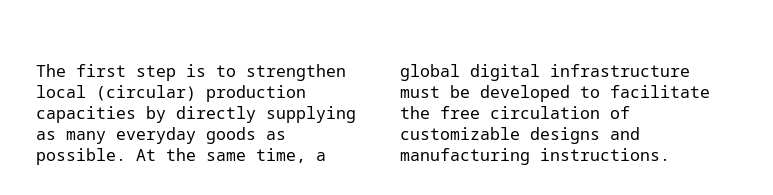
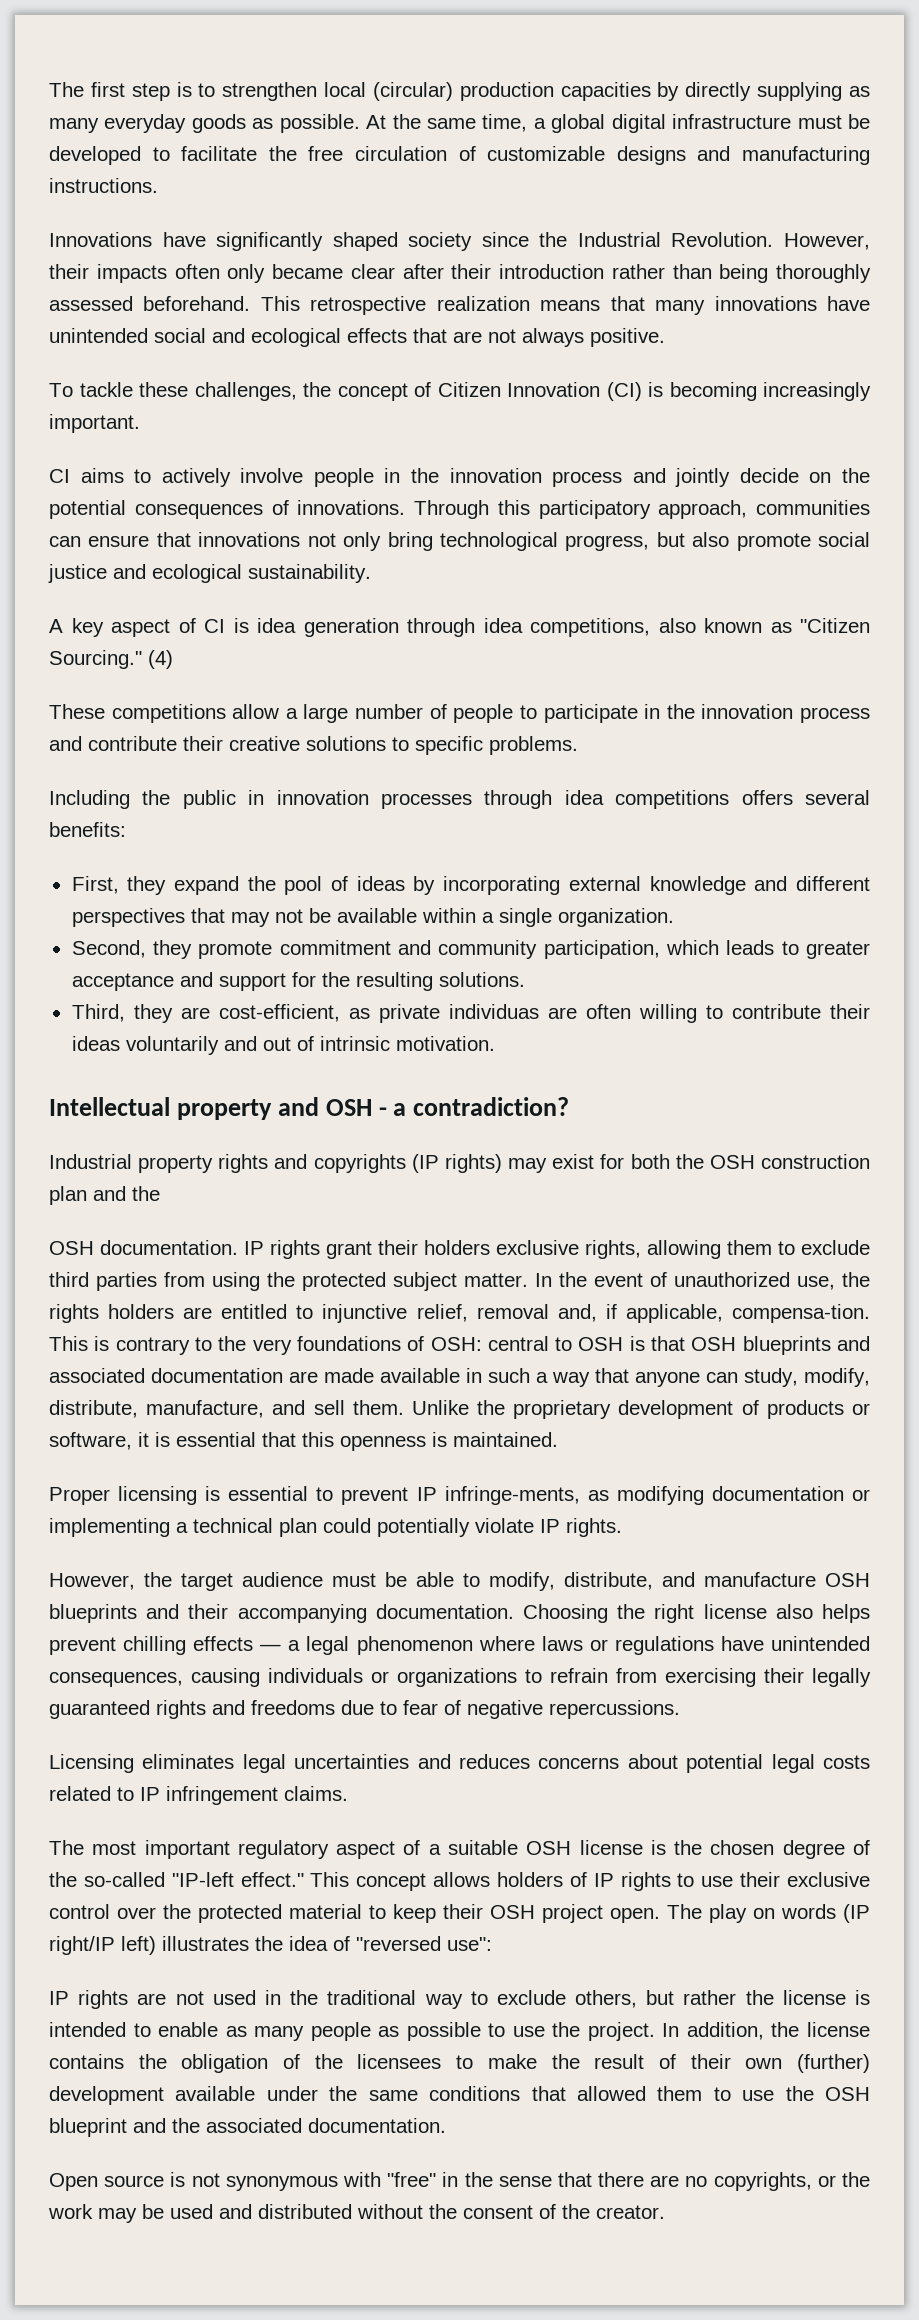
+ Innovations have significantly shaped society since the Industrial Revolution. However, their impacts often only became clear after their introduction rather than being thoroughly assessed beforehand. This retrospective realization means that many innovations have unintended social and ecological effects that are not always positive.
+ To tackle these challenges, the concept of Citizen Innovation (CI) is becoming increasingly important.
+ CI aims to actively involve people in the innovation process and jointly decide on the potential consequences of innovations. Through this participatory approach, communities can ensure that innovations not only bring technological progress, but also promote social justice and ecological sustainability.
+ A key aspect of CI is idea generation through idea competitions, also known as "Citizen Sourcing." (4)
+ These competitions allow a large number of people to participate in the innovation process and contribute their creative solutions to specific problems.
+ Including the public in innovation processes through idea competitions offers several benefits:
+ First, they expand the pool of ideas by incorporating external knowledge and different perspectives that may not be available within a single organization.
+ Second, they promote commitment and community participation, which leads to greater acceptance and support for the resulting solutions.
+ Third, they are cost-efficient, as private individuas are often willing to contribute their ideas voluntarily and out of intrinsic motivation.
+ Intellectual property and OSH - a contradiction?
+ Industrial property rights and copyrights (IP rights) may exist for both the OSH construction plan and the
+ OSH documentation. IP rights grant their holders exclusive rights, allowing them to exclude third parties from using the protected subject matter. In the event of unauthorized use, the rights holders are entitled to injunctive relief, removal and, if applicable, compensa-tion. This is contrary to the very foundations of OSH: central to OSH is that OSH blueprints and associated documentation are made available in such a way that anyone can study, modify, distribute, manufacture, and sell them. Unlike the proprietary development of products or software, it is essential that this openness is maintained.
+ Proper licensing is essential to prevent IP infringe-ments, as modifying documentation or implementing a technical plan could potentially violate IP rights.
+ However, the target audience must be able to modify, distribute, and manufacture OSH blueprints and their accompanying documentation. Choosing the right license also helps prevent chilling effects — a legal phenomenon where laws or regulations have unintended consequences, causing individuals or organizations to refrain from exercising their legally guaranteed rights and freedoms due to fear of negative repercussions.
+ Licensing eliminates legal uncertainties and reduces concerns about potential legal costs related to IP infringement claims.
+ The most important regulatory aspect of a suitable OSH license is the chosen degree of the so-called "IP-left effect." This concept allows holders of IP rights to use their exclusive control over the protected material to keep their OSH project open. The play on words (IP right/IP left) illustrates the idea of "reversed use":
+ IP rights are not used in the traditional way to exclude others, but rather the license is intended to enable as many people as possible to use the project. In addition, the license contains the obligation of the licensees to make the result of their own (further) development available under the same conditions that allowed them to use the OSH blueprint and the associated documentation.
+ Open source is not synonymous with "free" in the sense that there are no copyrights, or the work may be used and distributed without the consent of the creator.

